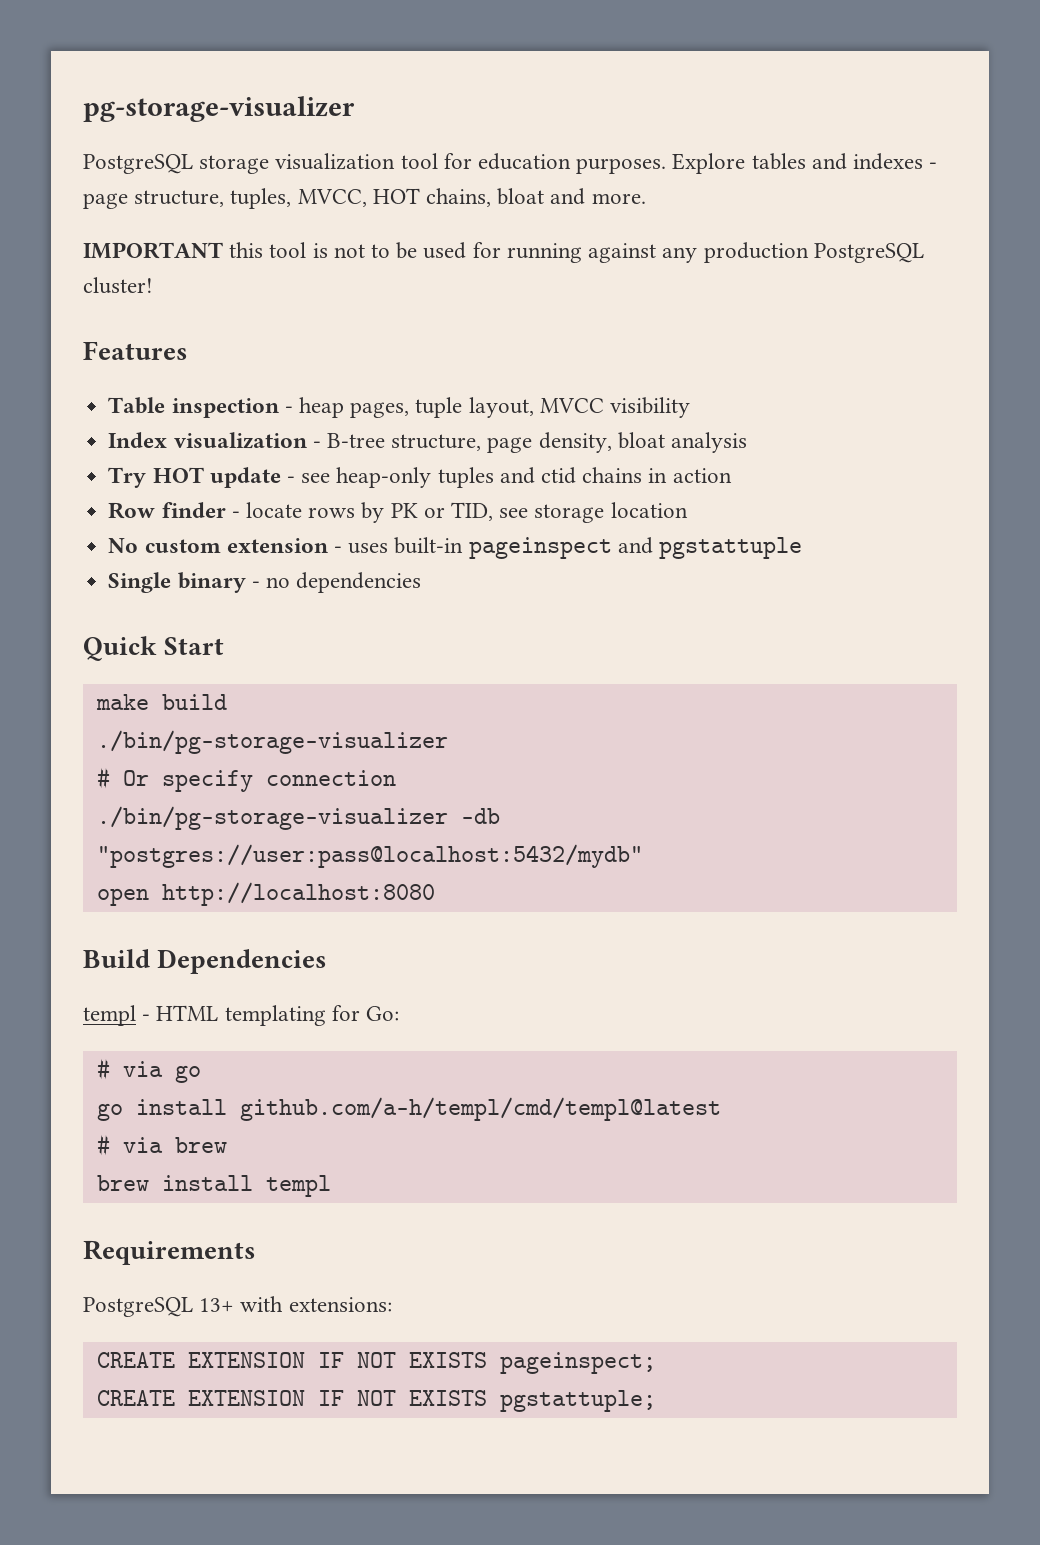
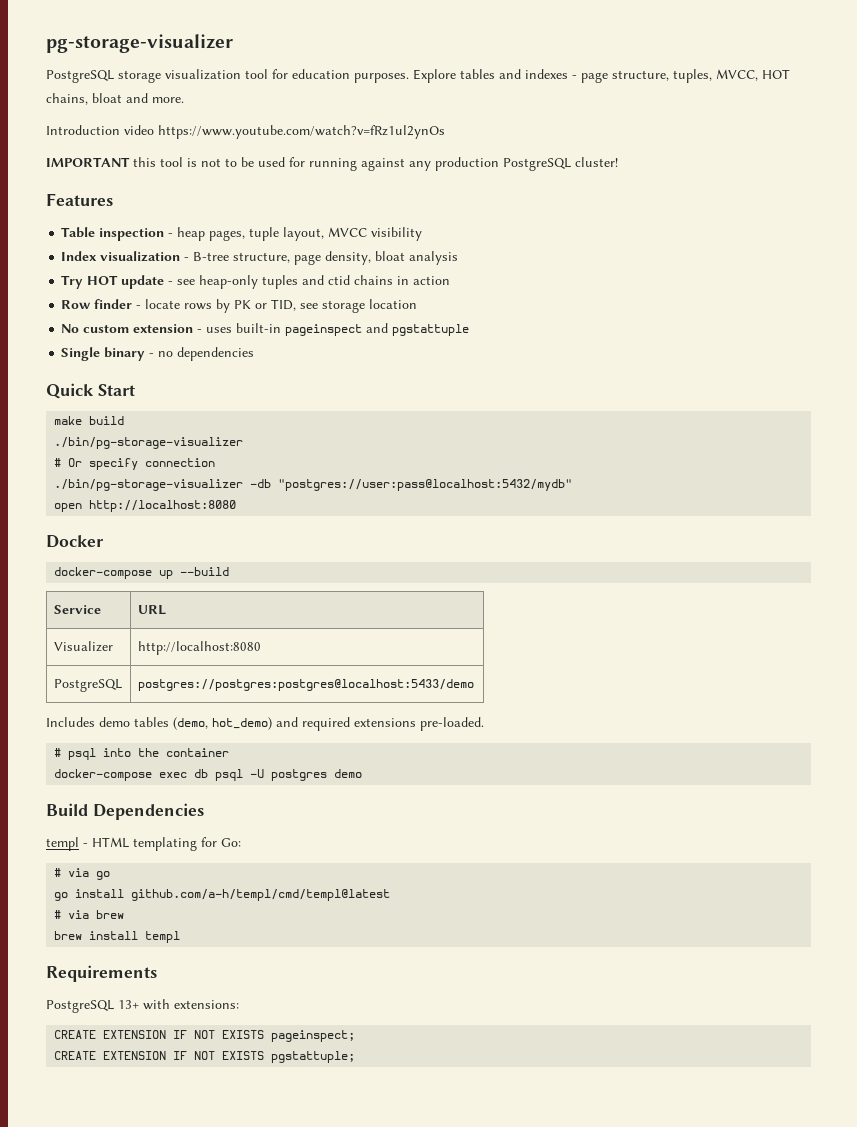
+ Introduction video https://www.youtube.com/watch?v=fRz1ul2ynOs
+ Docker
+ docker-compose up --build
+ Service | URL
+ Visualizer | http://localhost:8080
+ PostgreSQL | postgres://postgres:postgres@localhost:5433/demo
+ Includes demo tables (demo, hot_demo) and required extensions pre-loaded.
+ # psql into the container
+ docker-compose exec db psql -U postgres demo

